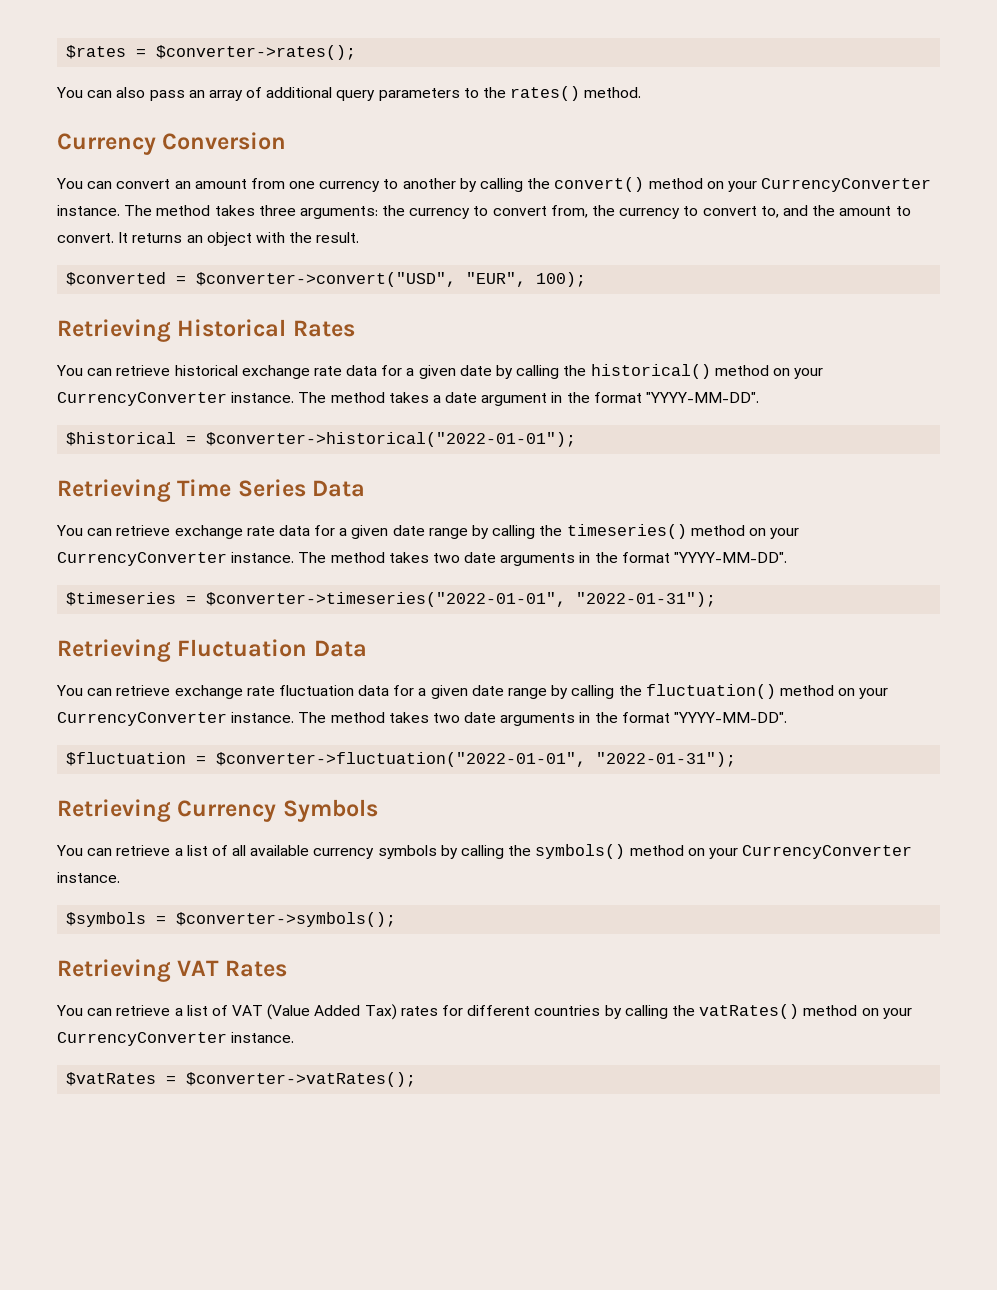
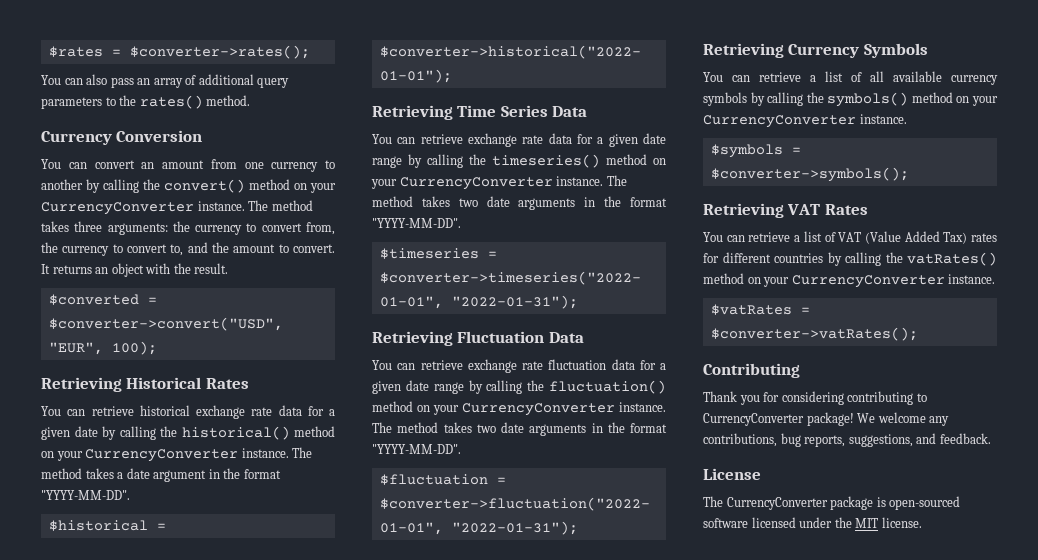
+ Contributing
+ Thank you for considering contributing to CurrencyConverter package! We welcome any contributions, bug reports, suggestions, and feedback.
+ License
+ The CurrencyConverter package is open-sourced software licensed under the MIT license.

